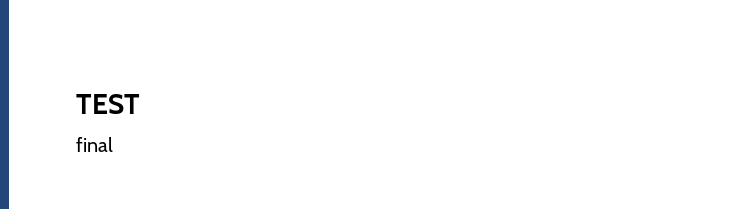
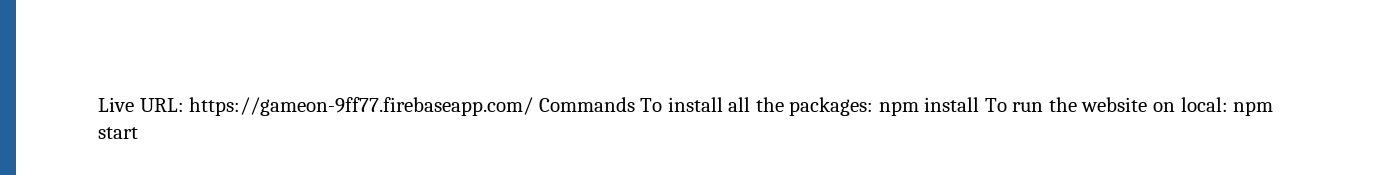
- TEST
- final
+ Live URL: https://gameon-9ff77.firebaseapp.com/ Commands To install all the packages: npm install To run the website on local: npm start

